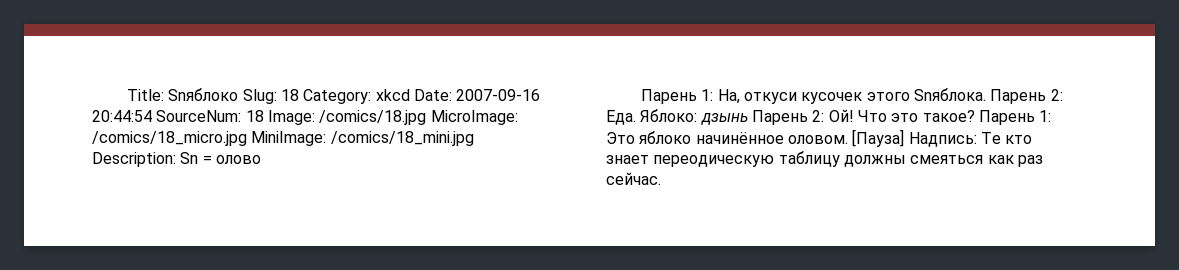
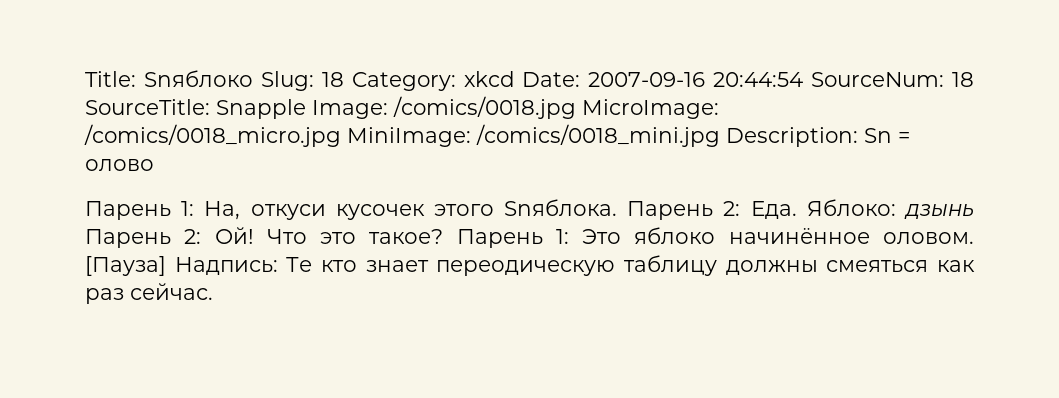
- Title: Snяблоко Slug: 18 Category: xkcd Date: 2007-09-16 20:44:54 SourceNum: 18 Image: /comics/18.jpg MicroImage: /comics/18_micro.jpg MiniImage: /comics/18_mini.jpg Description: Sn = олово
+ Title: Snяблоко Slug: 18 Category: xkcd Date: 2007-09-16 20:44:54 SourceNum: 18 SourceTitle: Snapple Image: /comics/0018.jpg MicroImage: /comics/0018_micro.jpg MiniImage: /comics/0018_mini.jpg Description: Sn = олово

